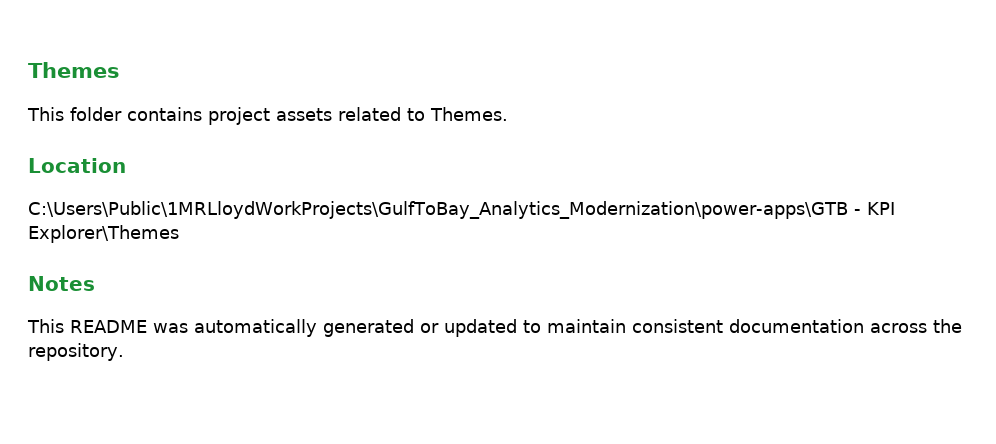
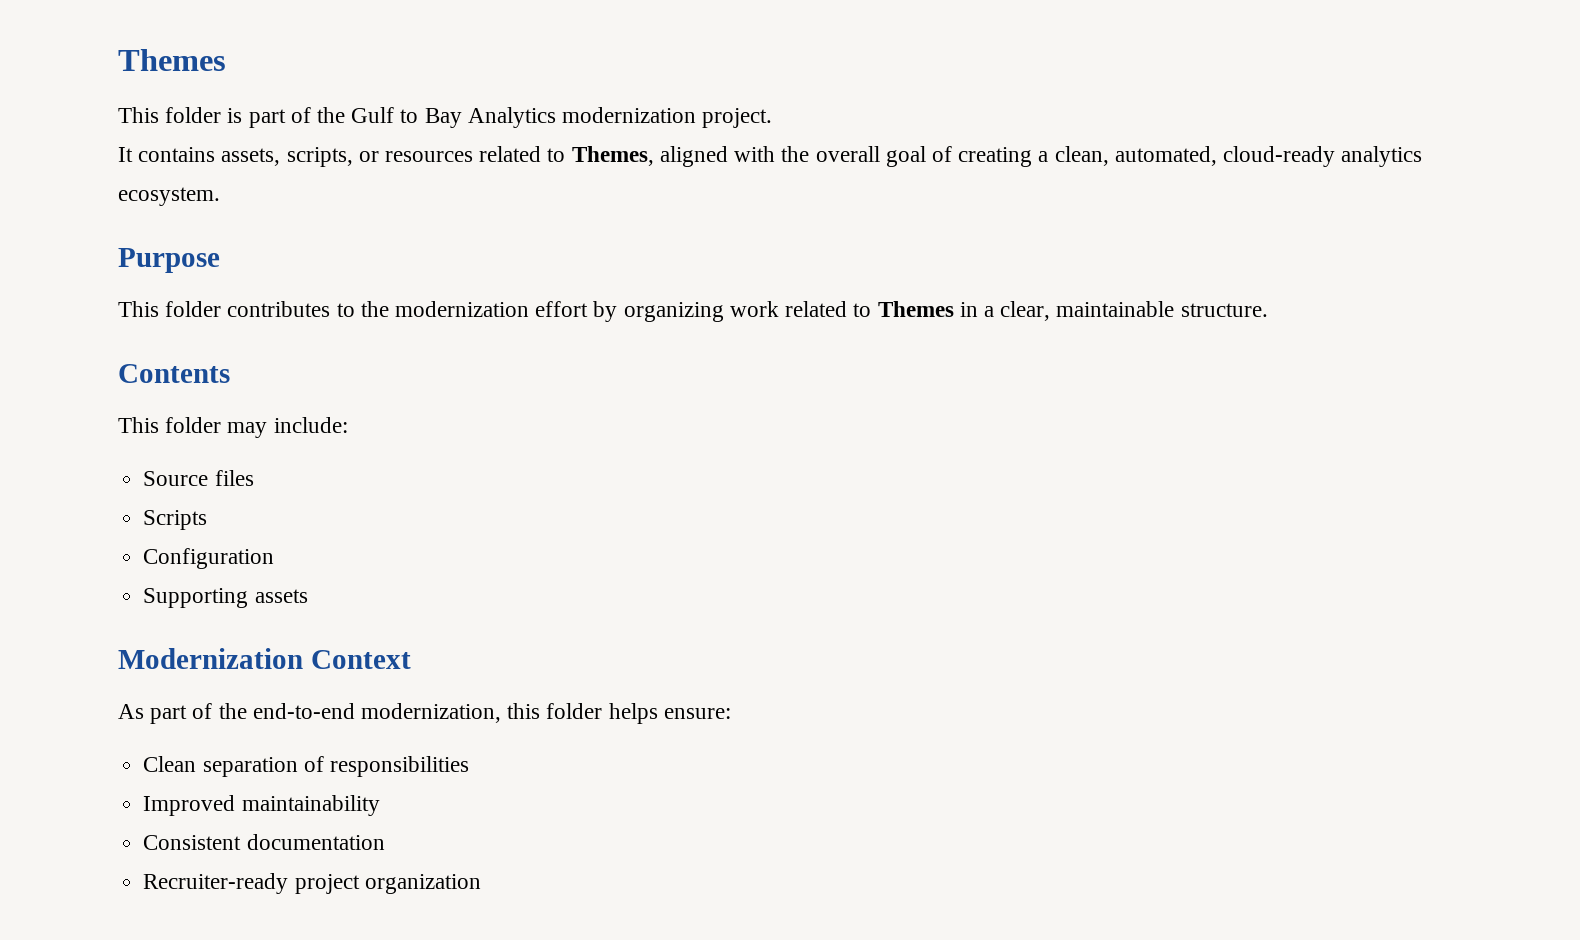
- This folder contains project assets related to Themes.
- Location
- C:\Users\Public\1MRLloydWorkProjects\GulfToBay_Analytics_Modernization\power-apps\GTB - KPI Explorer\Themes
- Notes
- This README was automatically generated or updated to maintain consistent documentation across the repository.
+ This folder is part of the Gulf to Bay Analytics modernization project.
+ It contains assets, scripts, or resources related to Themes, aligned with the overall goal of creating a clean, automated, cloud‑ready analytics ecosystem.
+ Purpose
+ This folder contributes to the modernization effort by organizing work related to Themes in a clear, maintainable structure.
+ Contents
+ This folder may include:
+ Source files
+ Scripts
+ Configuration
+ Supporting assets
+ Modernization Context
+ As part of the end‑to‑end modernization, this folder helps ensure:
+ Clean separation of responsibilities
+ Improved maintainability
+ Consistent documentation
+ Recruiter‑ready project organization

